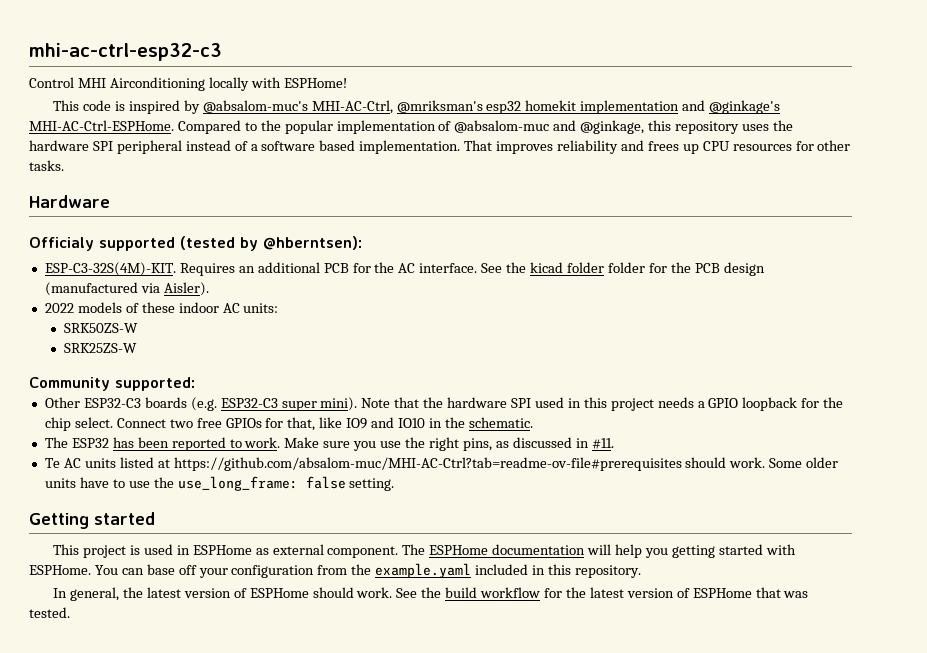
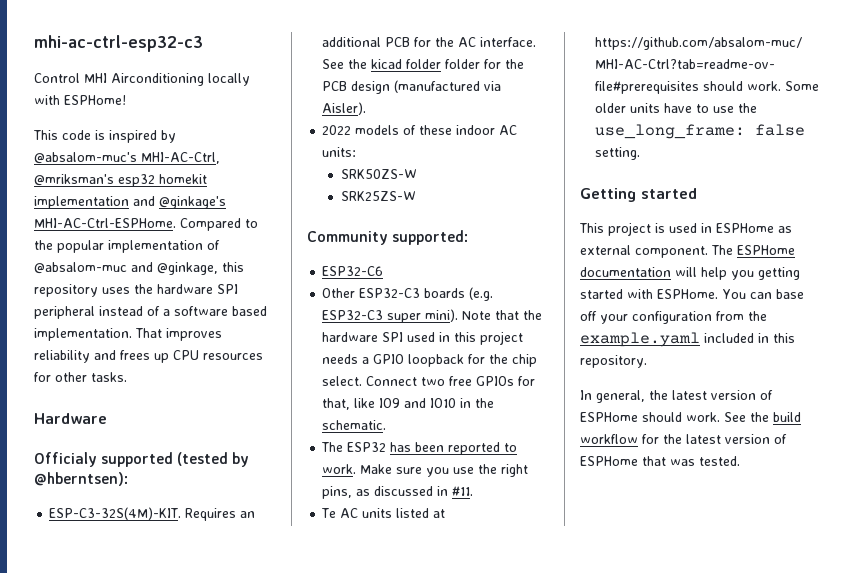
+ ESP32-C6

